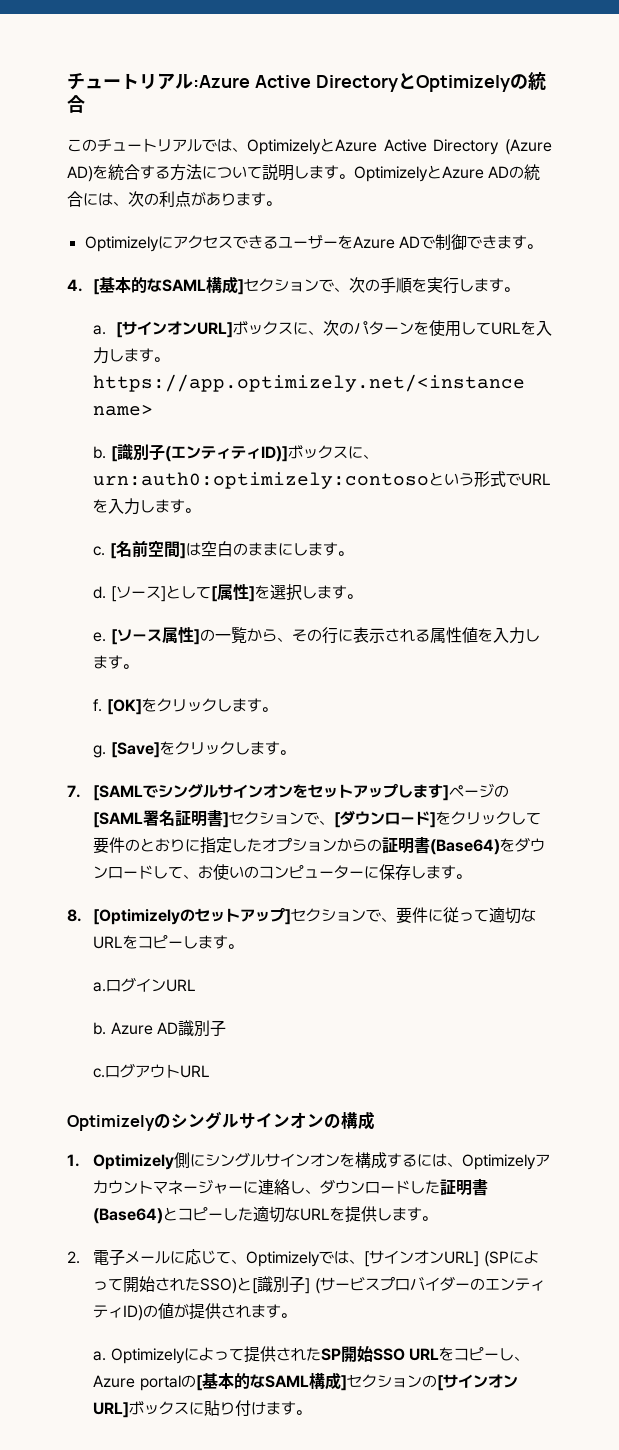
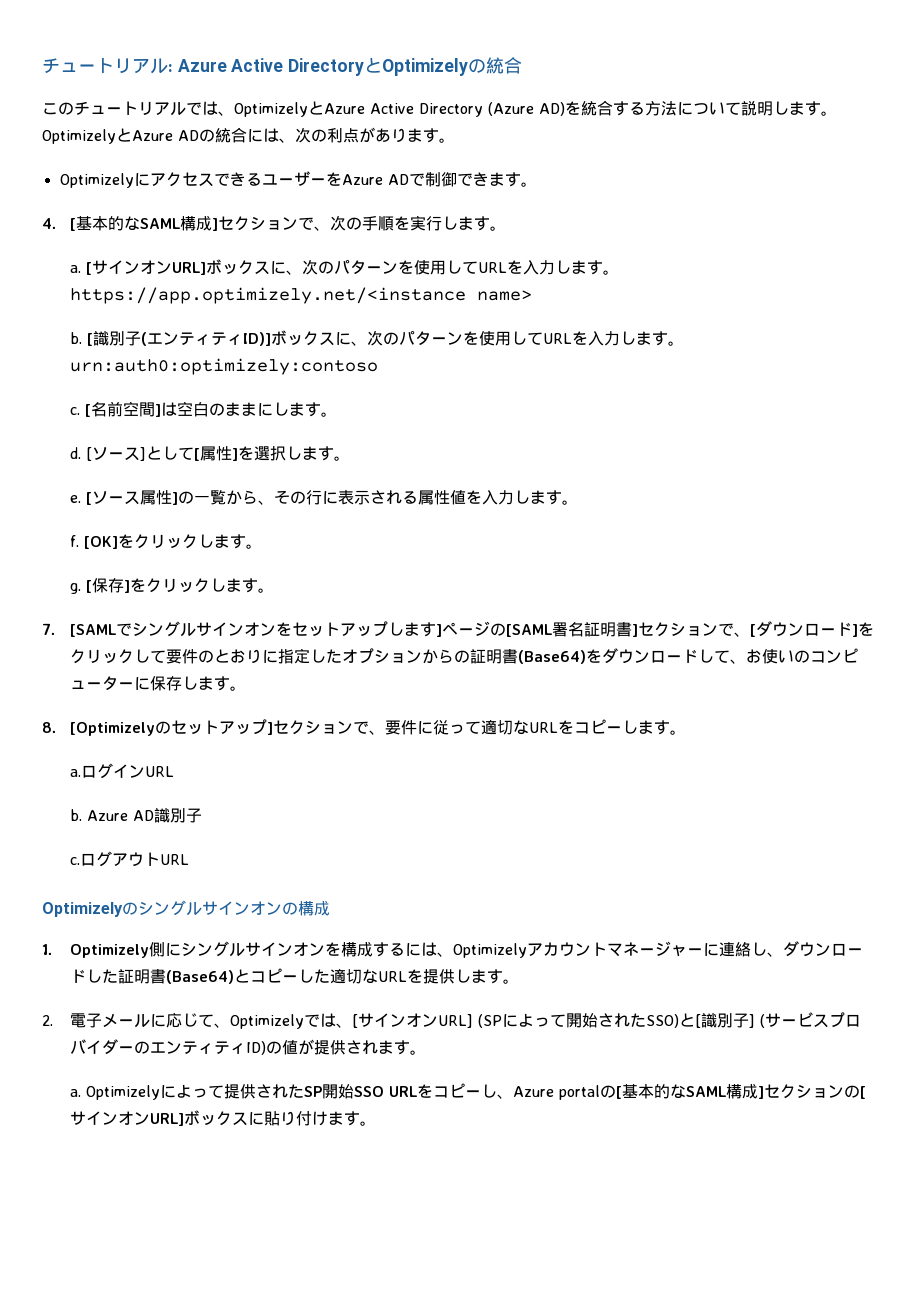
- チュートリアル:Azure Active DirectoryとOptimizelyの統合
+ チュートリアル: Azure Active DirectoryとOptimizelyの統合
- [識別子(エンティティID)]ボックスに、urn:auth0:optimizely:contosoという形式でURLを入力します。
+ [識別子(エンティティID)]ボックスに、次のパターンを使用してURLを入力します。urn:auth0:optimizely:contoso
- [Save]をクリックします。
+ [保存]をクリックします。

